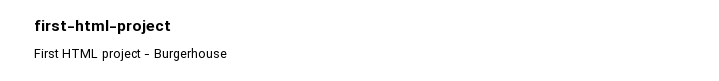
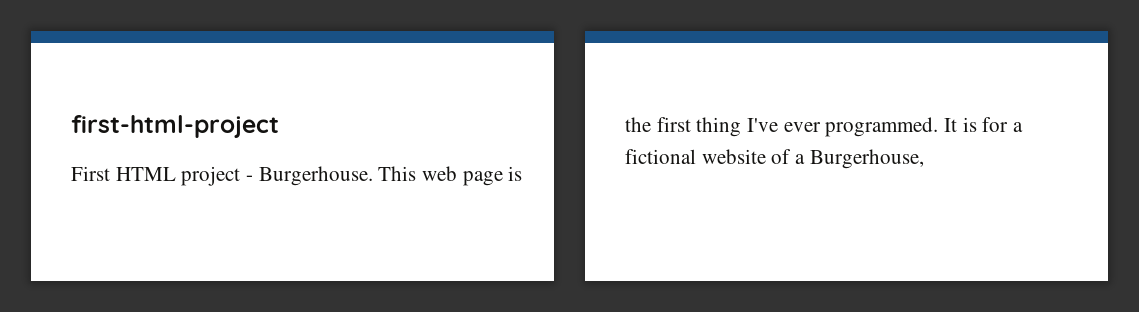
- First HTML project - Burgerhouse
+ First HTML project - Burgerhouse. This web page is the first thing I've ever programmed. It is for a fictional website of a Burgerhouse,

